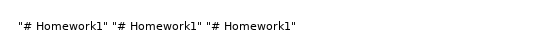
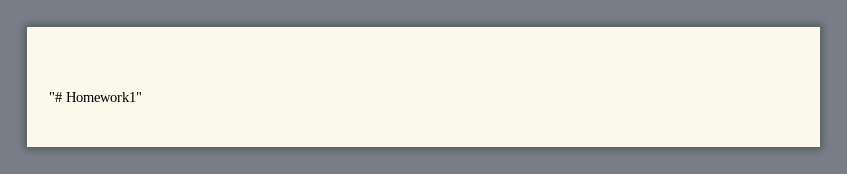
- "# Homework1" "# Homework1" "# Homework1"
+ "# Homework1"

